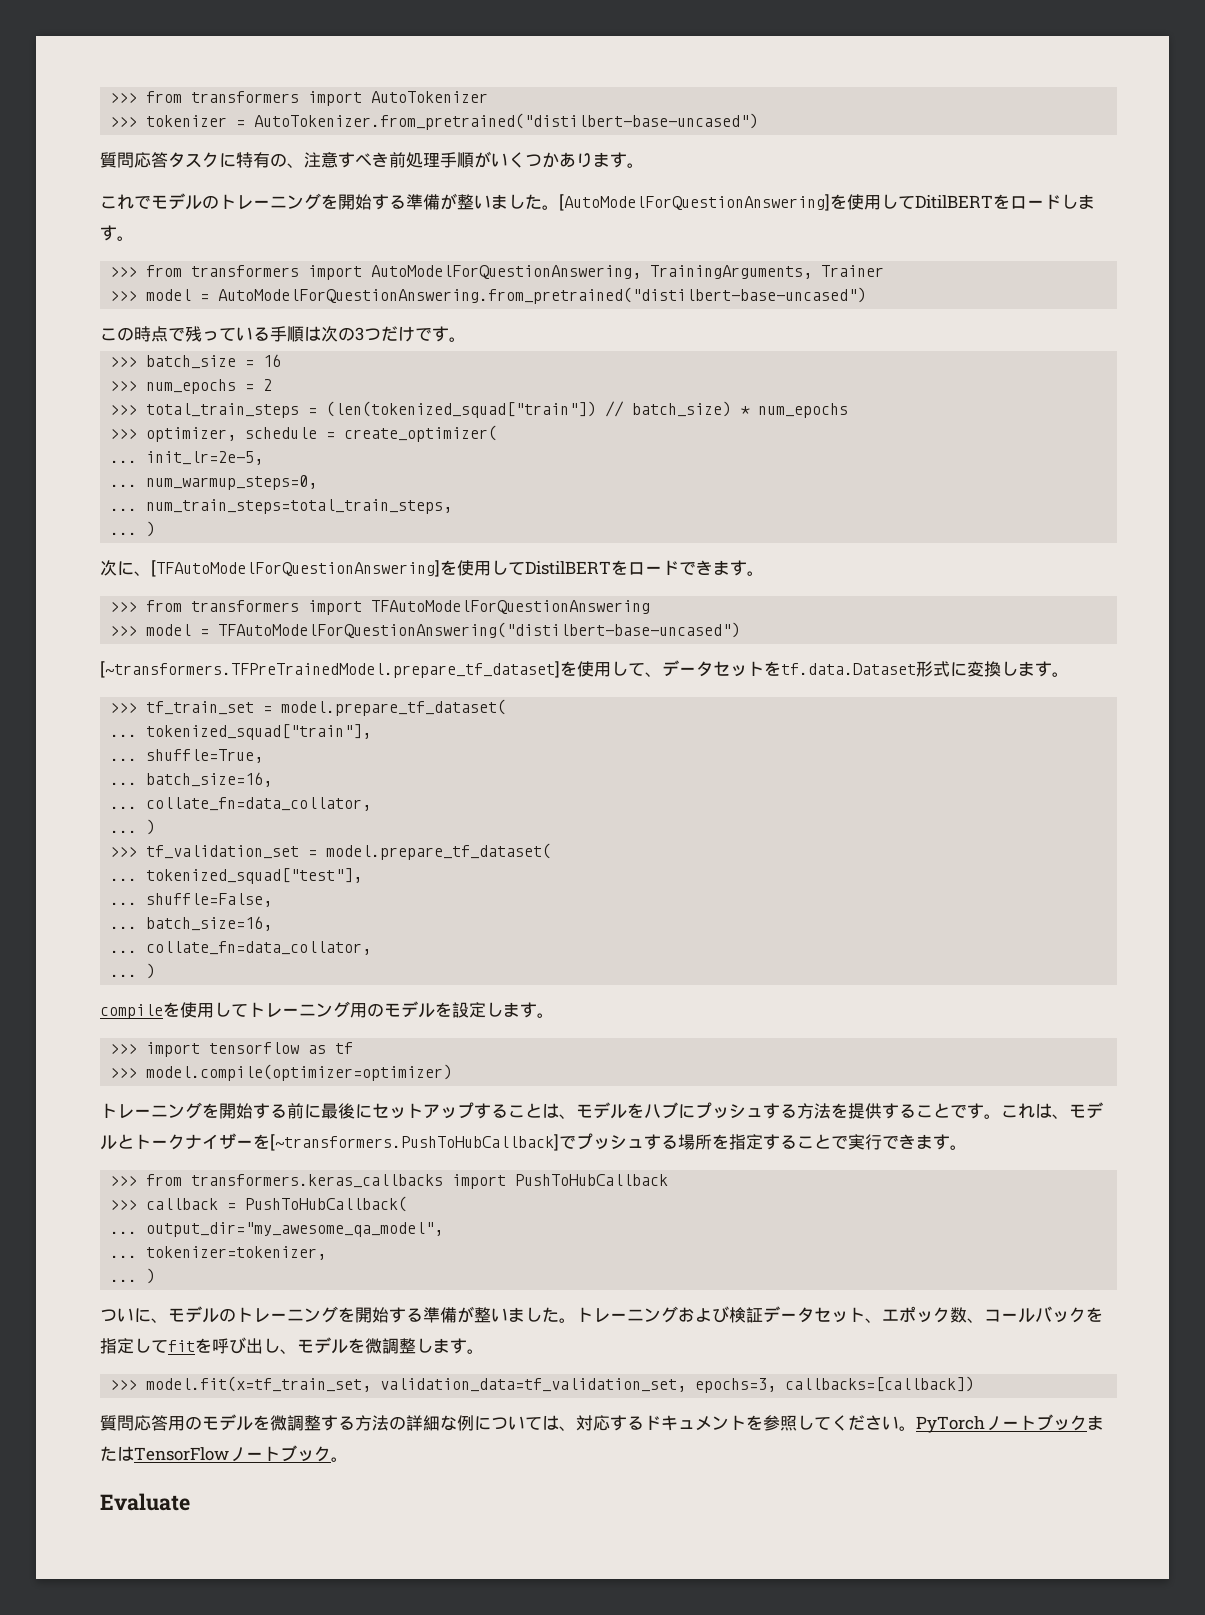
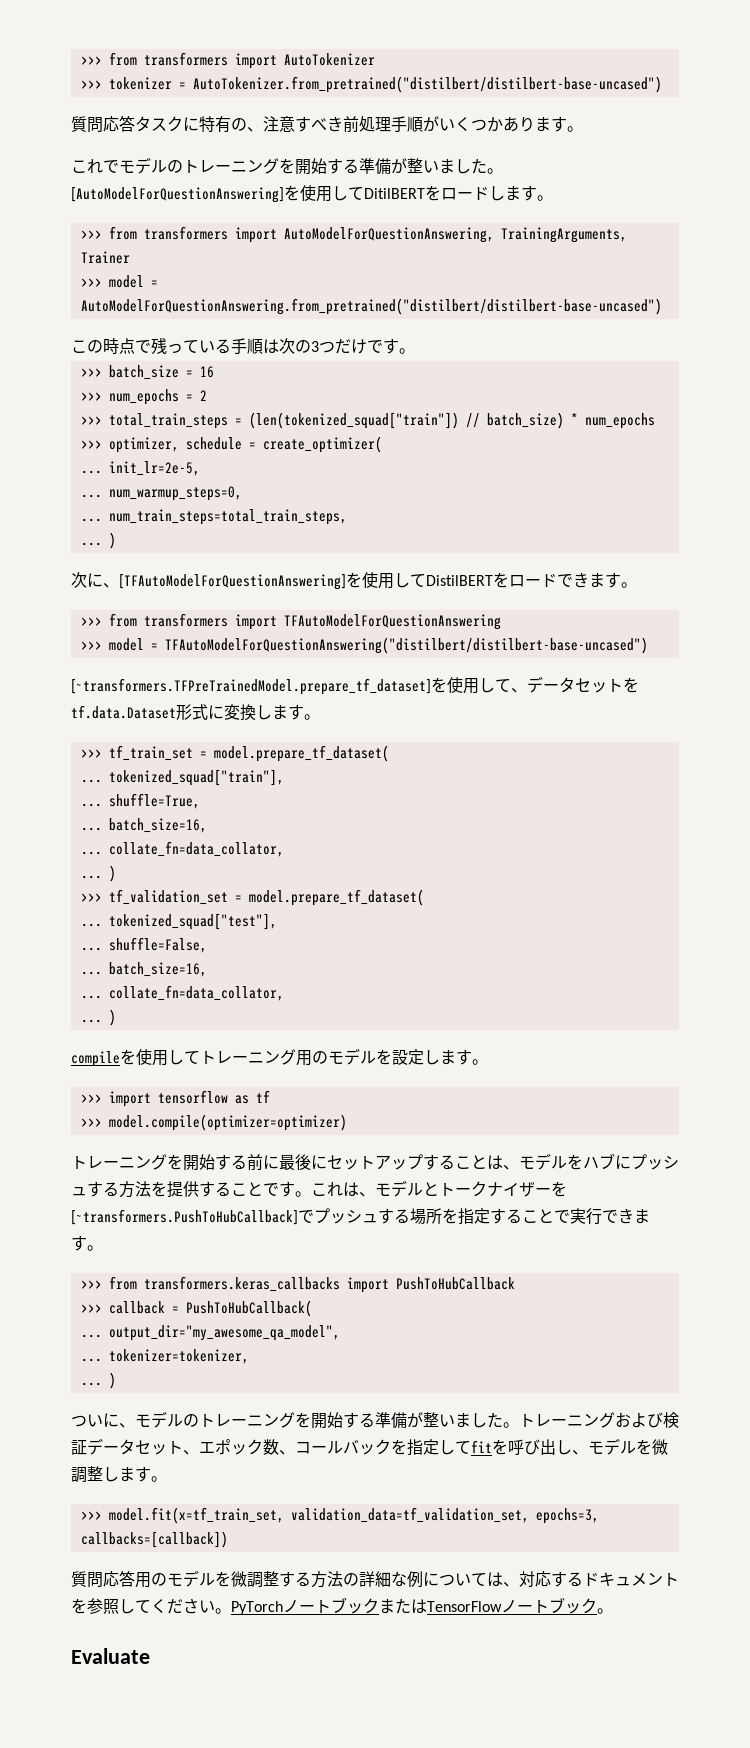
- >>> tokenizer = AutoTokenizer.from_pretrained("distilbert-base-uncased")
+ >>> tokenizer = AutoTokenizer.from_pretrained("distilbert/distilbert-base-uncased")
- >>> model = AutoModelForQuestionAnswering.from_pretrained("distilbert-base-uncased")
+ >>> model = AutoModelForQuestionAnswering.from_pretrained("distilbert/distilbert-base-uncased")
- >>> model = TFAutoModelForQuestionAnswering("distilbert-base-uncased")
+ >>> model = TFAutoModelForQuestionAnswering("distilbert/distilbert-base-uncased")

